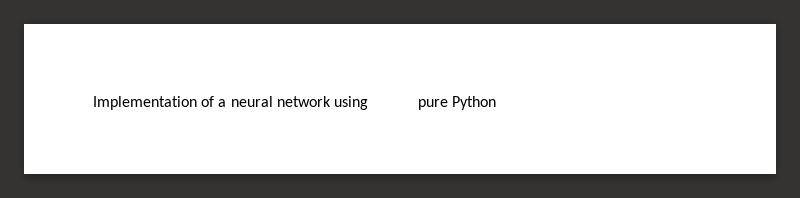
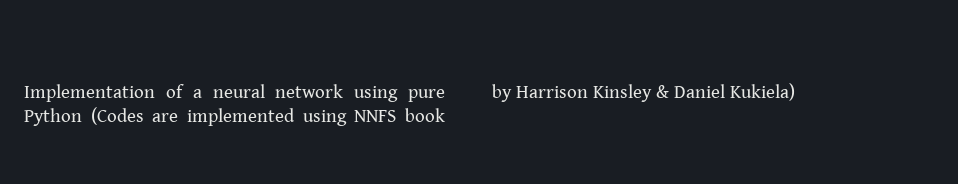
- Implementation of a neural network using pure Python
+ Implementation of a neural network using pure Python (Codes are implemented using NNFS book by Harrison Kinsley & Daniel Kukiela)

